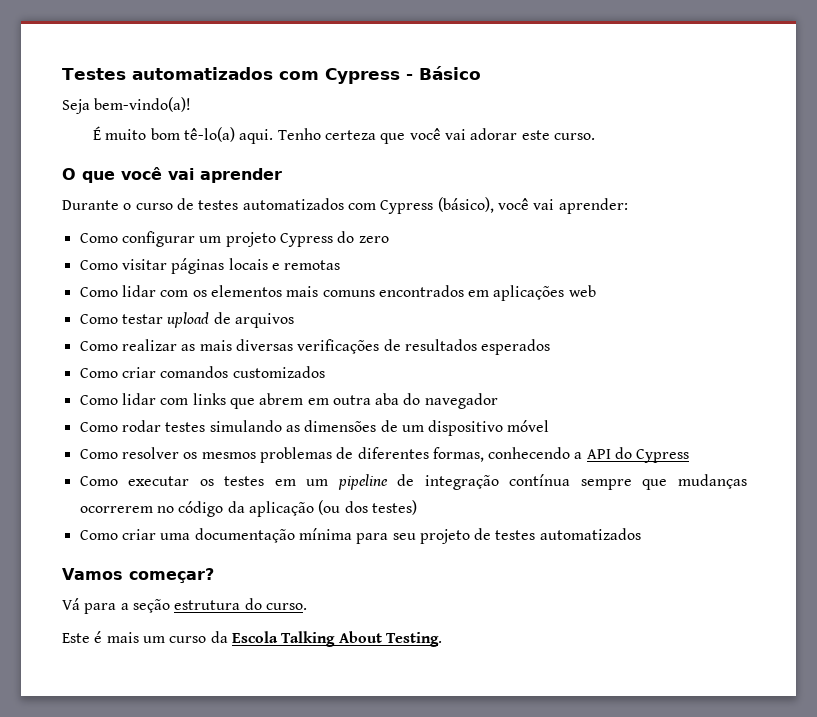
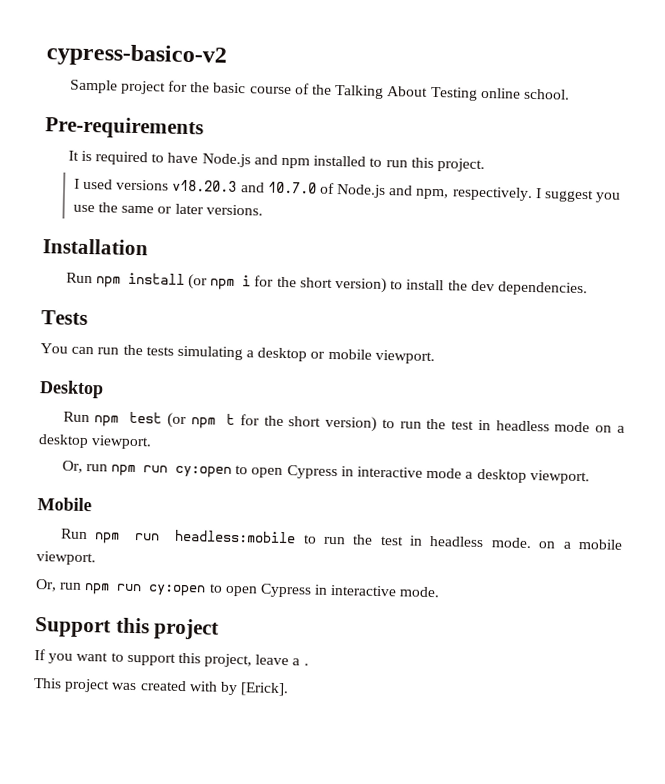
- Testes automatizados com Cypress - Básico
- Seja bem-vindo(a)!
- É muito bom tê-lo(a) aqui. Tenho certeza que você vai adorar este curso.
- O que você vai aprender
- Durante o curso de testes automatizados com Cypress (básico), você vai aprender:
- Como configurar um projeto Cypress do zero
- Como visitar páginas locais e remotas
- Como lidar com os elementos mais comuns encontrados em aplicações web
- Como testar upload de arquivos
- Como realizar as mais diversas verificações de resultados esperados
- Como criar comandos customizados
- Como lidar com links que abrem em outra aba do navegador
- Como rodar testes simulando as dimensões de um dispositivo móvel
- Como resolver os mesmos problemas de diferentes formas, conhecendo a API do Cypress
- Como executar os testes em um pipeline de integração contínua sempre que mudanças ocorrerem no código da aplicação (ou dos testes)
- Como criar uma documentação mínima para seu projeto de testes automatizados
- Vamos começar?
- Vá para a seção estrutura do curso.
- Este é mais um curso da Escola Talking About Testing.
+ cypress-basico-v2
+ Sample project for the basic course of the Talking About Testing online school.
+ Pre-requirements
+ It is required to have Node.js and npm installed to run this project.
+ I used versions v18.20.3 and 10.7.0 of Node.js and npm, respectively. I suggest you use the same or later versions.
+ Installation
+ Run npm install (or npm i for the short version) to install the dev dependencies.
+ Tests
+ You can run the tests simulating a desktop or mobile viewport.
+ Desktop
+ Run npm test (or npm t for the short version) to run the test in headless mode on a desktop viewport.
+ Or, run npm run cy:open to open Cypress in interactive mode a desktop viewport.
+ Mobile
+ Run npm run headless:mobile to run the test in headless mode. on a mobile viewport.
+ Or, run npm run cy:open to open Cypress in interactive mode.
+ Support this project
+ If you want to support this project, leave a .
+ This project was created with by [Erick].

